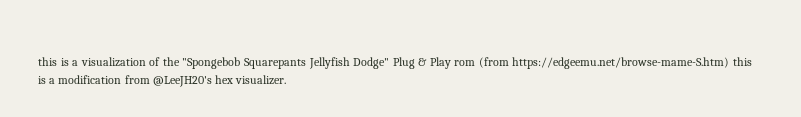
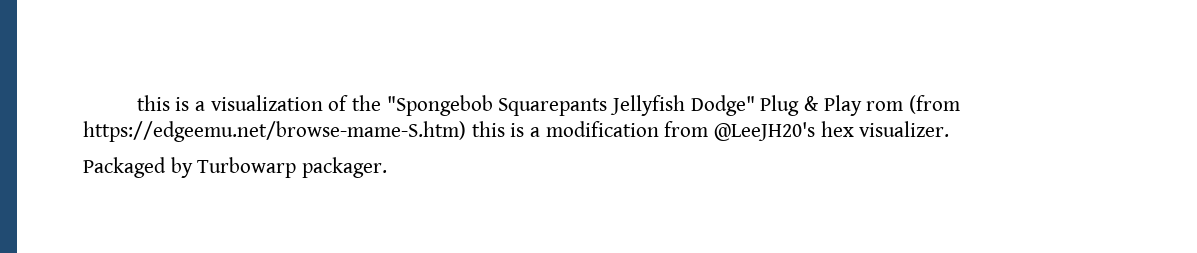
+ Packaged by Turbowarp packager.

